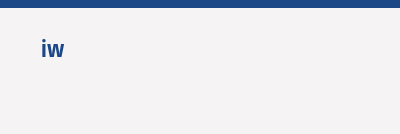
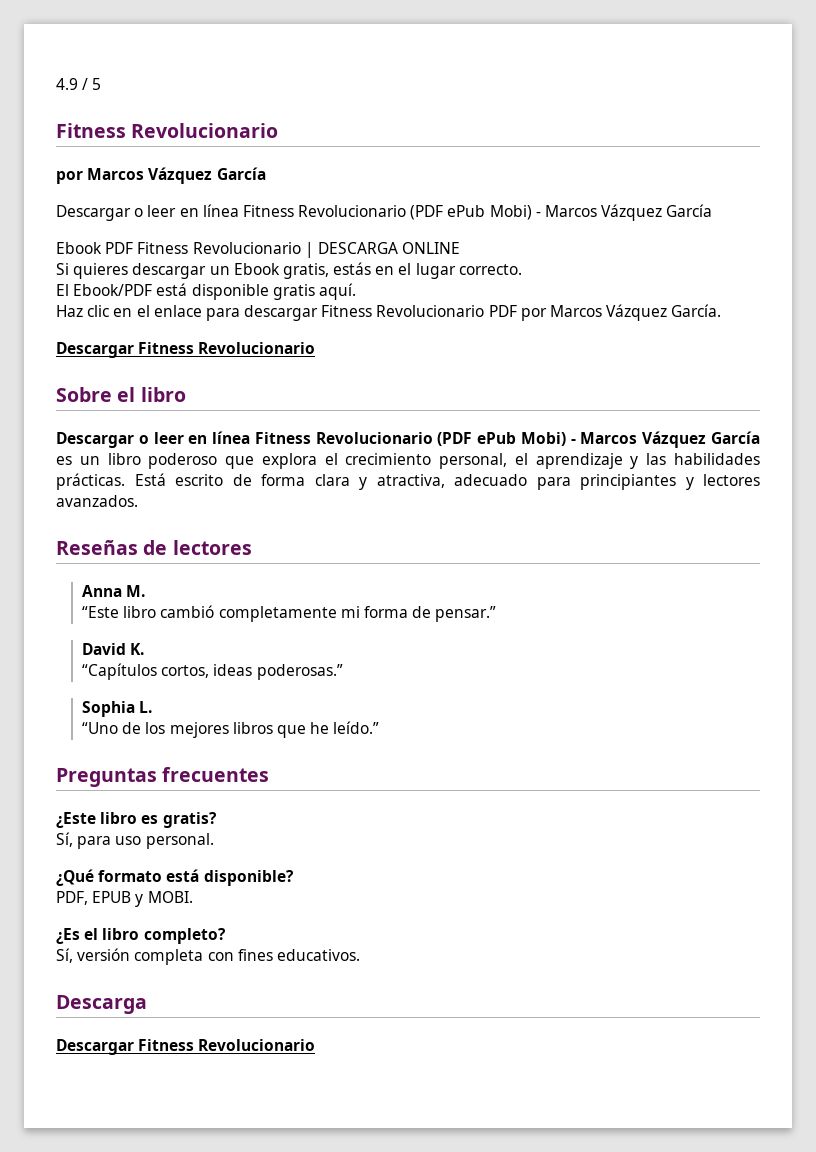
- iw
+ 4.9 / 5
+ Fitness Revolucionario
+ por Marcos Vázquez García
+ Descargar o leer en línea Fitness Revolucionario (PDF ePub Mobi) - Marcos Vázquez García
+ Ebook PDF Fitness Revolucionario | DESCARGA ONLINE
+ Si quieres descargar un Ebook gratis, estás en el lugar correcto.
+ El Ebook/PDF está disponible gratis aquí.
+ Haz clic en el enlace para descargar Fitness Revolucionario PDF por Marcos Vázquez García.
+ Descargar Fitness Revolucionario
+ Sobre el libro
+ Descargar o leer en línea Fitness Revolucionario (PDF ePub Mobi) - Marcos Vázquez García es un libro poderoso que explora el crecimiento personal, el aprendizaje y las habilidades prácticas. Está escrito de forma clara y atractiva, adecuado para principiantes y lectores avanzados.
+ Reseñas de lectores
+ Anna M.
+ “Este libro cambió completamente mi forma de pensar.”
+ David K.
+ “Capítulos cortos, ideas poderosas.”
+ Sophia L.
+ “Uno de los mejores libros que he leído.”
+ Preguntas frecuentes
+ ¿Este libro es gratis?
+ Sí, para uso personal.
+ ¿Qué formato está disponible?
+ PDF, EPUB y MOBI.
+ ¿Es el libro completo?
+ Sí, versión completa con fines educativos.
+ Descarga
+ Descargar Fitness Revolucionario

